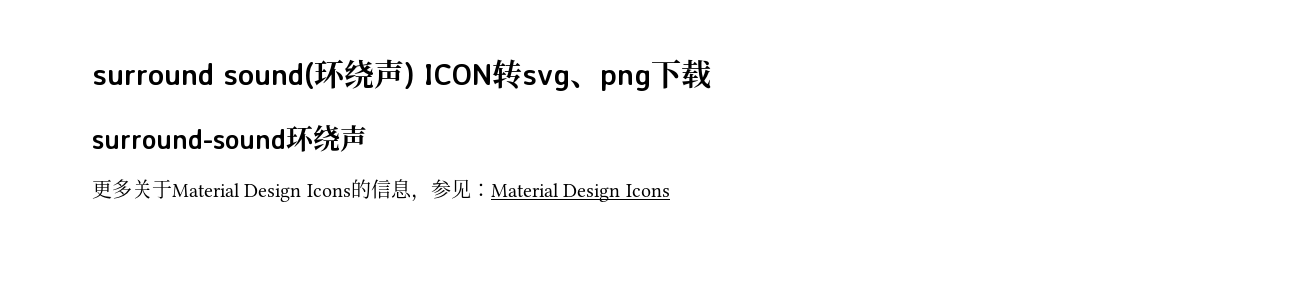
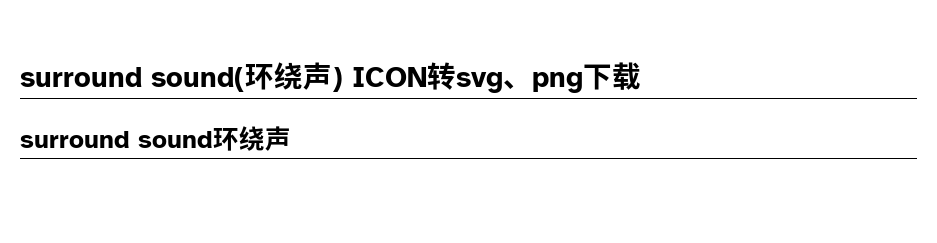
- surround-sound环绕声
- 更多关于Material Design Icons的信息，参见：Material Design Icons
+ surround sound环绕声

